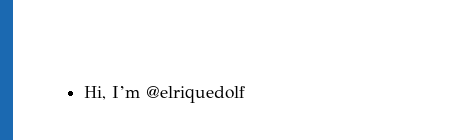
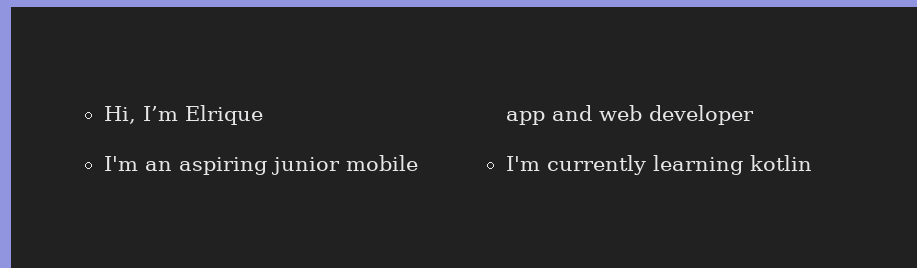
- Hi, I’m @elriquedolf
+ Hi, I’m Elrique
+ I'm an aspiring junior mobile app and web developer
+ I'm currently learning kotlin

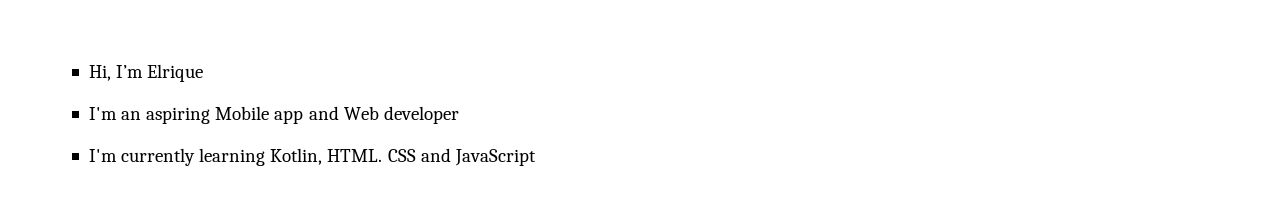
- I'm an aspiring junior mobile app and web developer
+ I'm an aspiring Mobile app and Web developer
- I'm currently learning kotlin
+ I'm currently learning Kotlin, HTML. CSS and JavaScript

